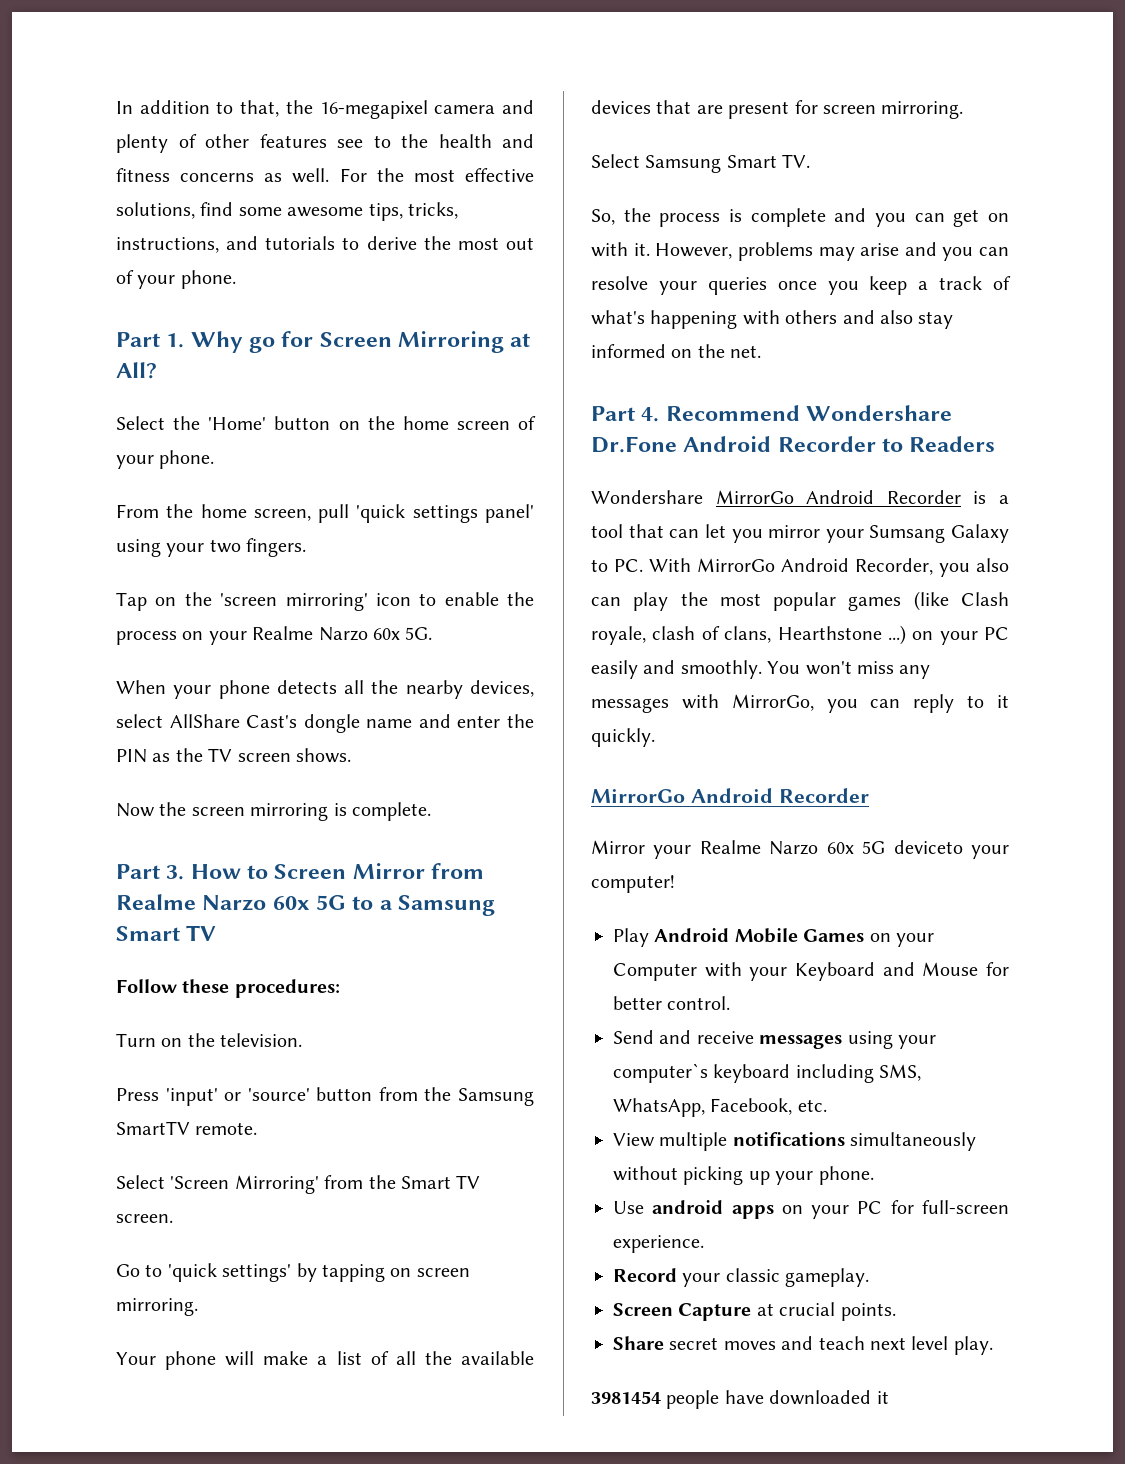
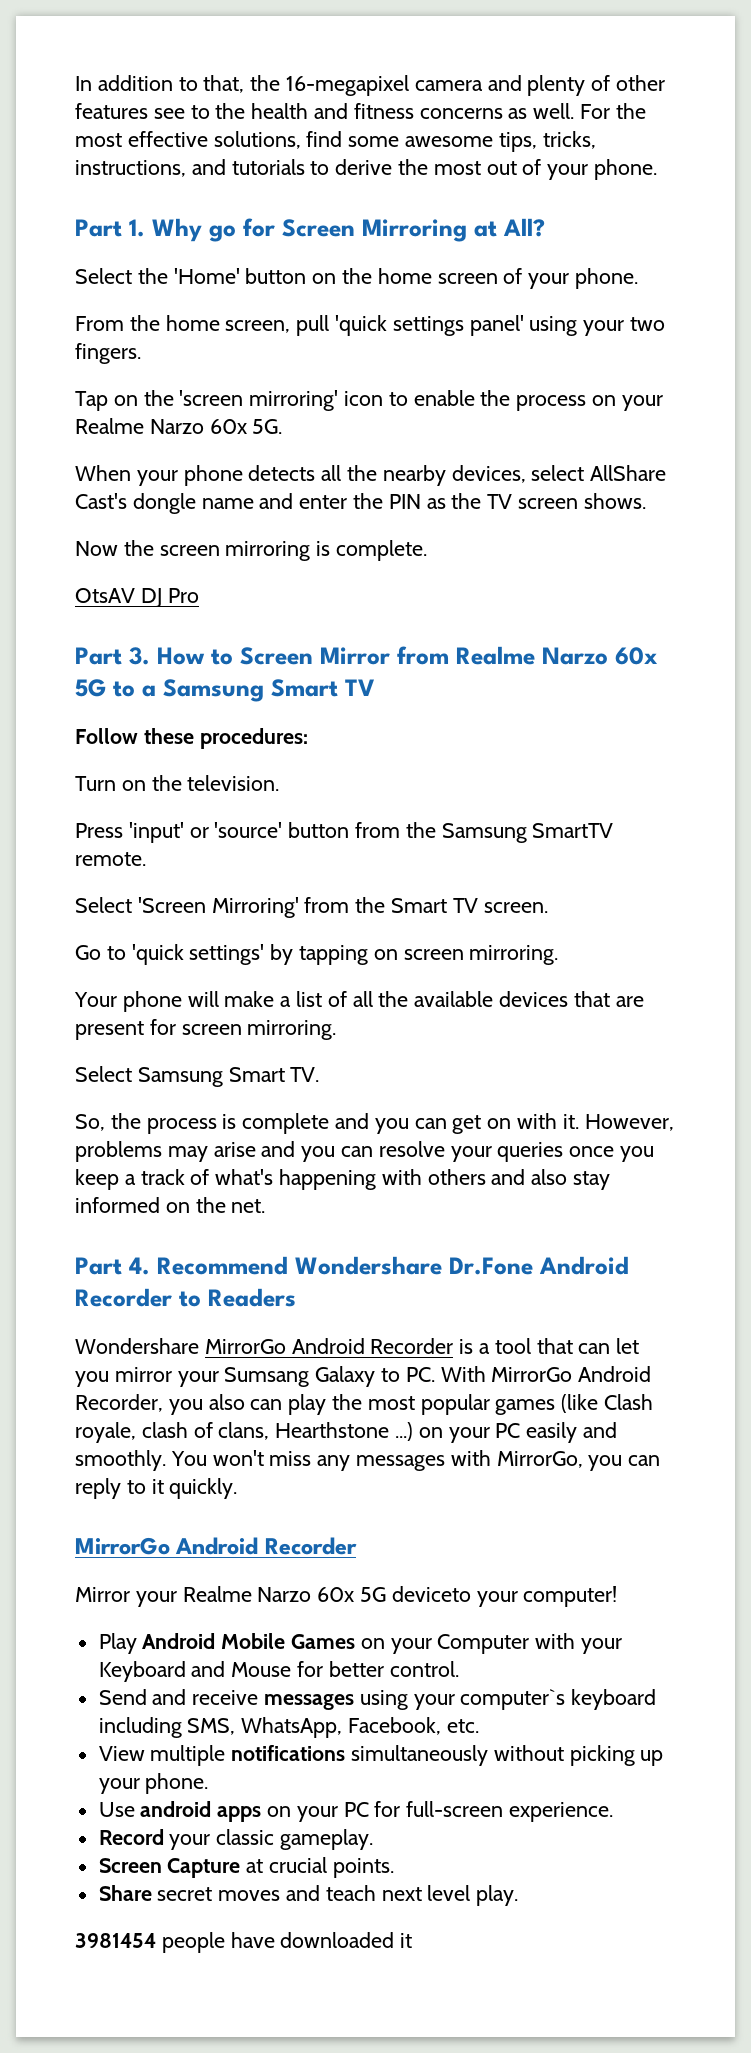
+ OtsAV DJ Pro

